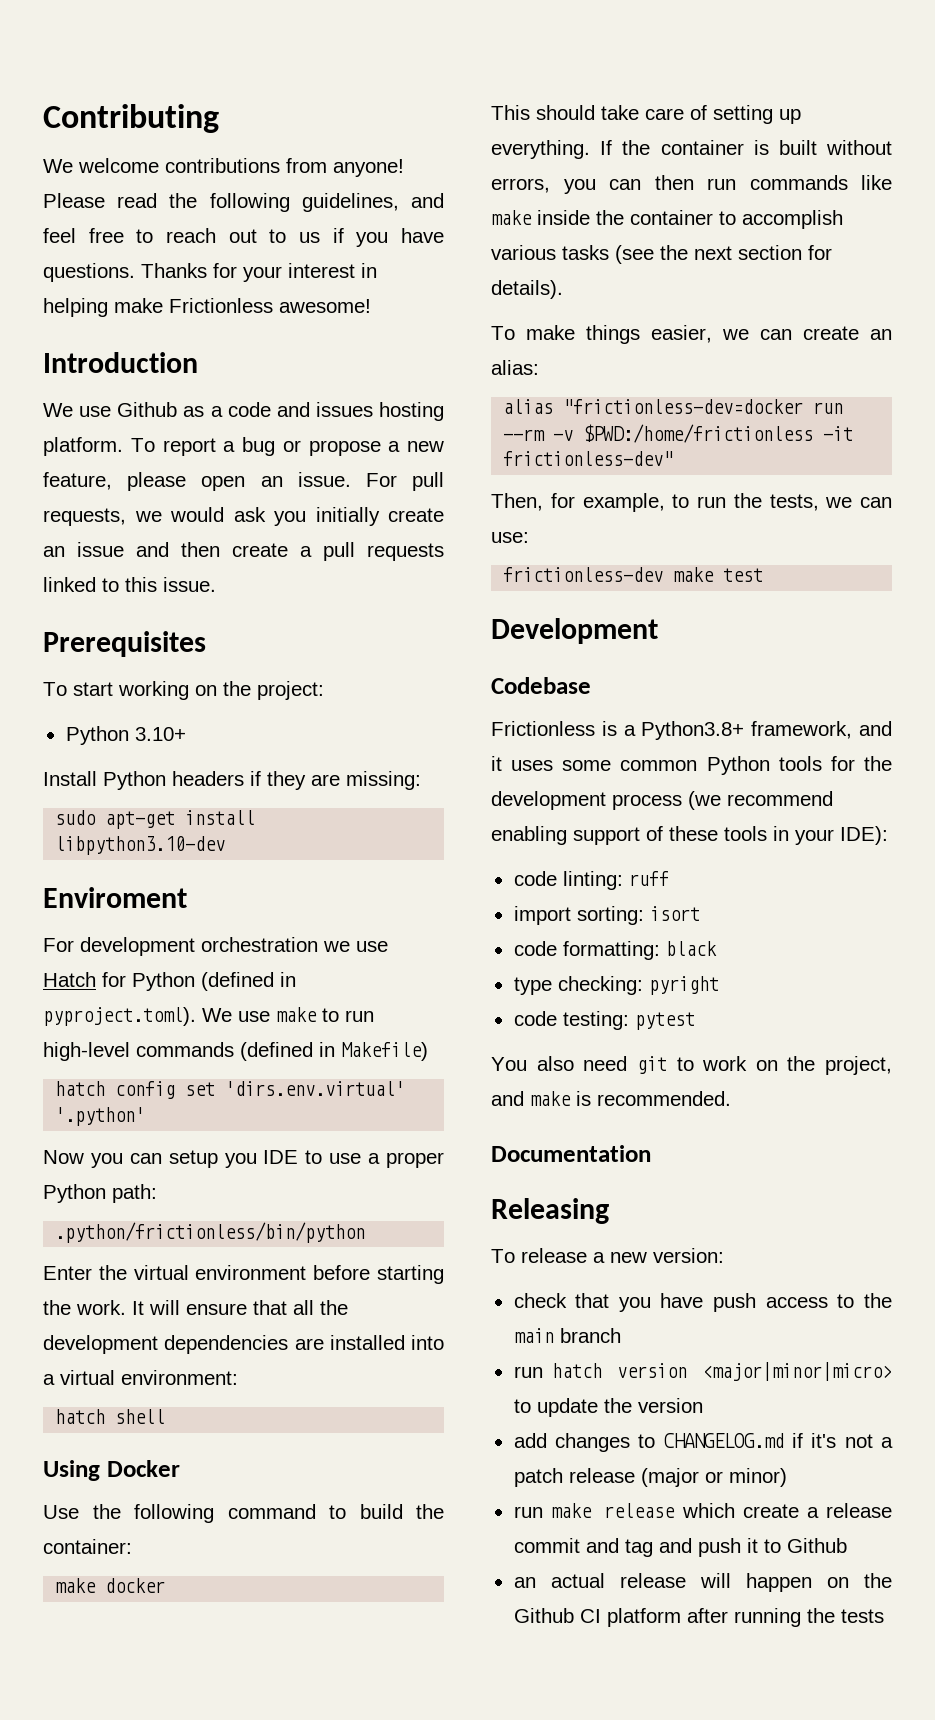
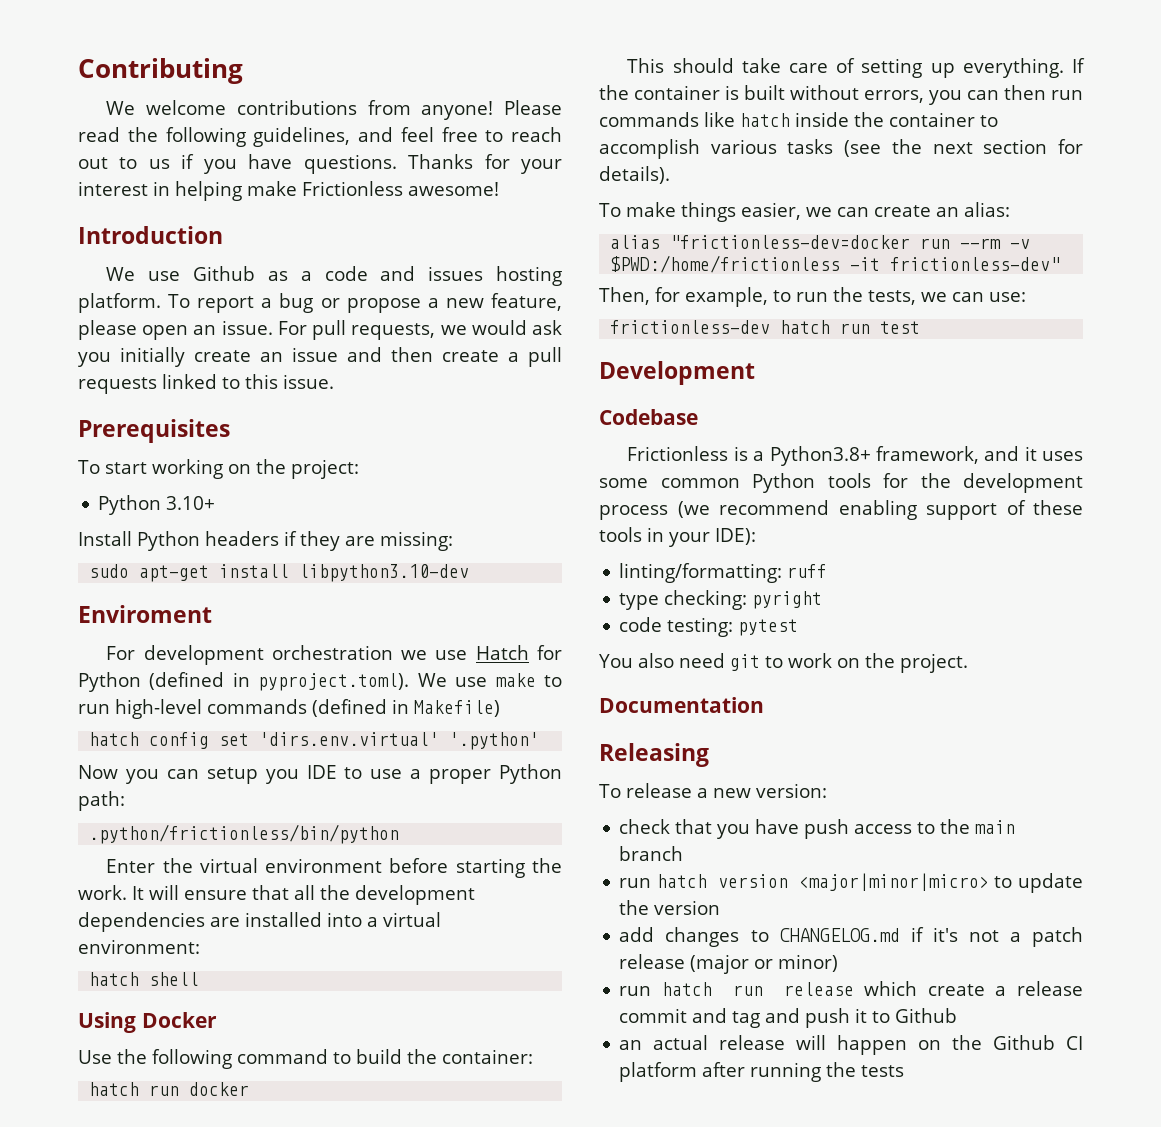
- make docker
+ hatch run docker
- If the container is built without errors, you can then run commands like make inside the container to accomplish various tasks (see the next section for details).
+ If the container is built without errors, you can then run commands like hatch inside the container to accomplish various tasks (see the next section for details).
- frictionless-dev make test
+ frictionless-dev hatch run test
- code linting: ruff
+ linting/formatting: ruff
- import sorting: isort
- code formatting: black
- You also need git to work on the project, and make is recommended.
+ You also need git to work on the project.
- run make release which create a release commit and tag and push it to Github
+ run hatch run release which create a release commit and tag and push it to Github

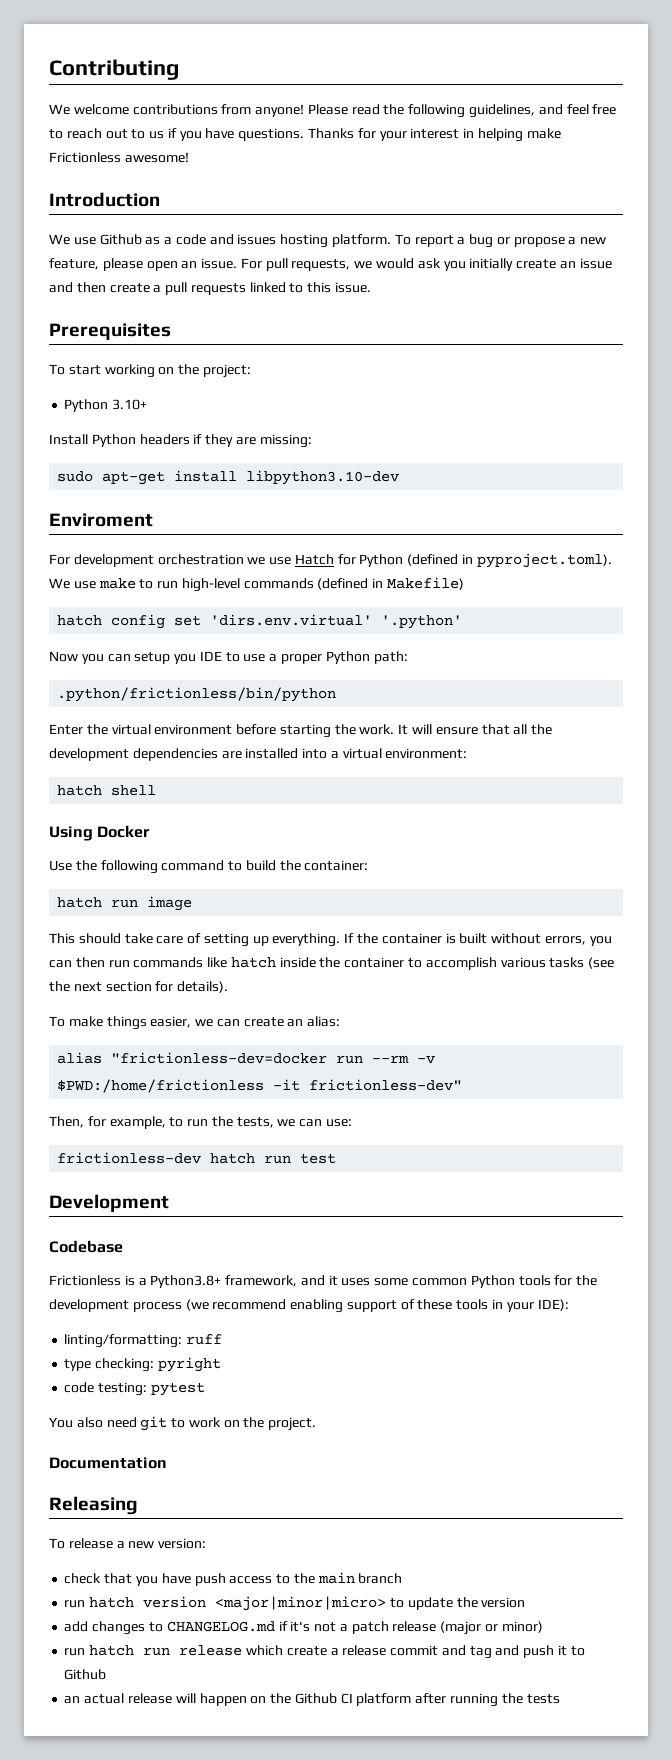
- hatch run docker
+ hatch run image

